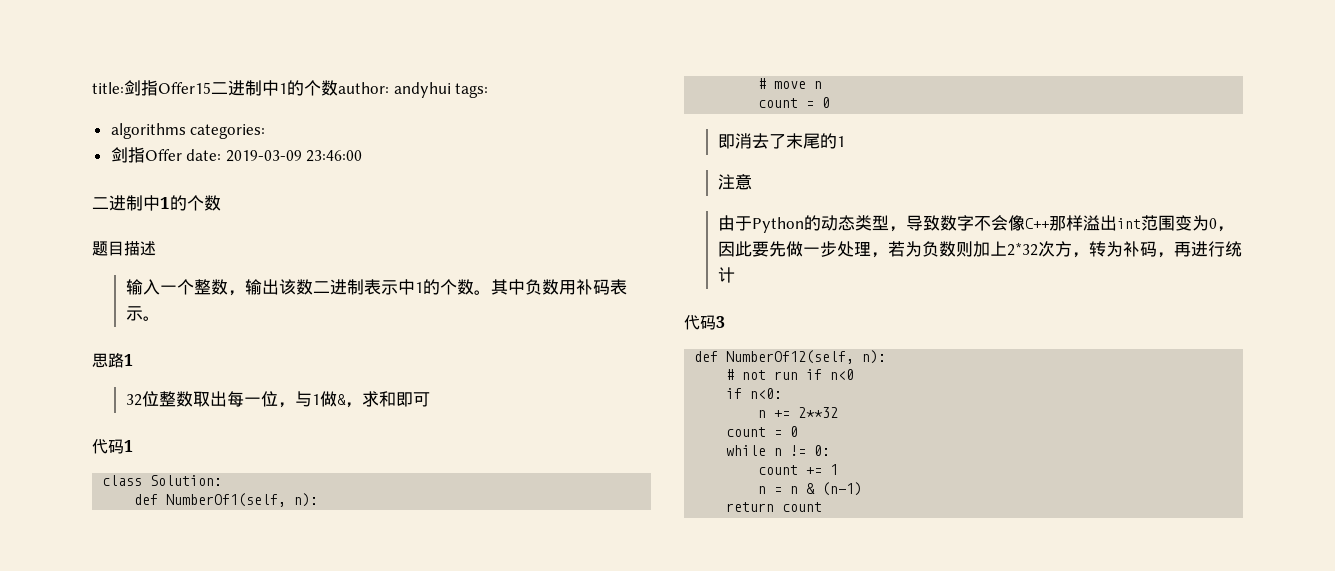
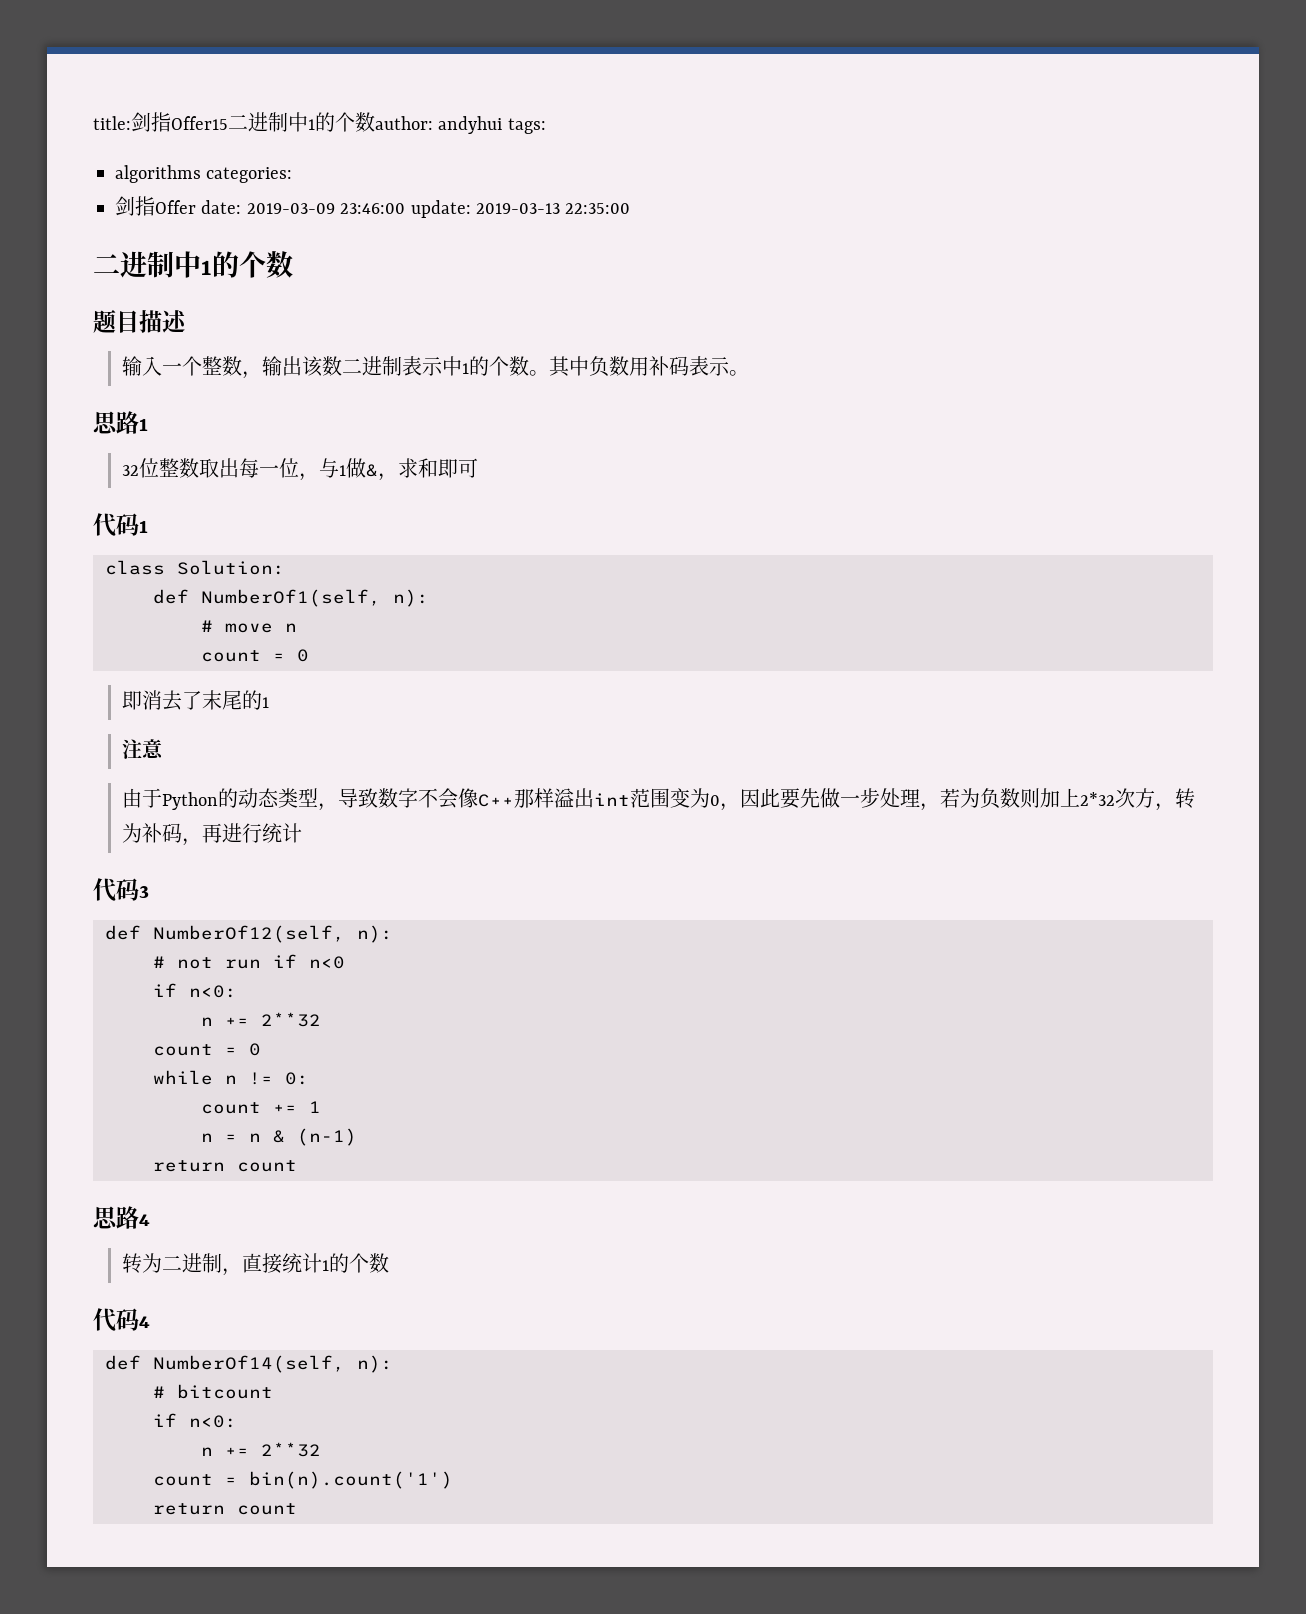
- 剑指Offer date: 2019-03-09 23:46:00
+ 剑指Offer date: 2019-03-09 23:46:00 update: 2019-03-13 22:35:00
+ 思路4
+ 转为二进制，直接统计1的个数
+ 代码4
+ def NumberOf14(self, n):
+ # bitcount
+ if n<0:
+ n += 2**32
+ count = bin(n).count('1')
+ return count

